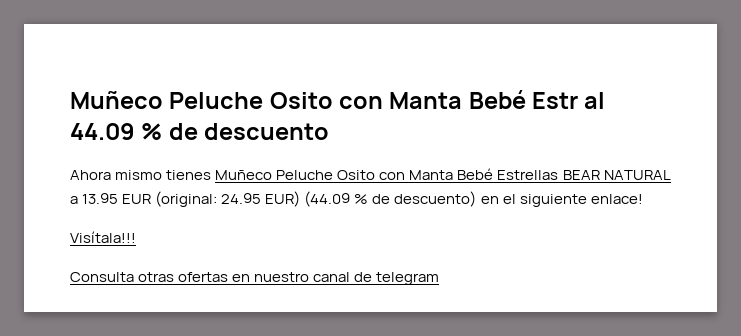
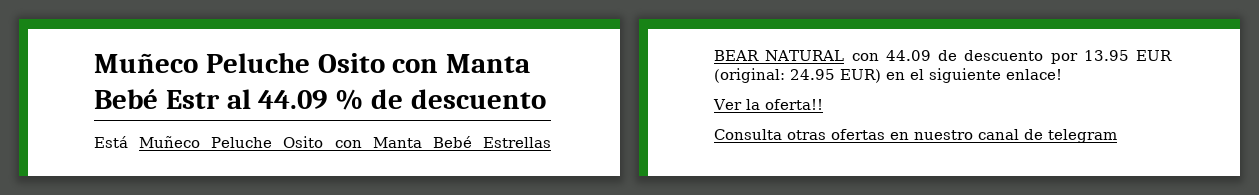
- Ahora mismo tienes Muñeco Peluche Osito con Manta Bebé Estrellas BEAR NATURAL a 13.95 EUR (original: 24.95 EUR) (44.09 % de descuento) en el siguiente enlace!
+ Está Muñeco Peluche Osito con Manta Bebé Estrellas BEAR NATURAL con 44.09 de descuento por 13.95 EUR (original: 24.95 EUR) en el siguiente enlace!
- Visítala!!!
+ Ver la oferta!!

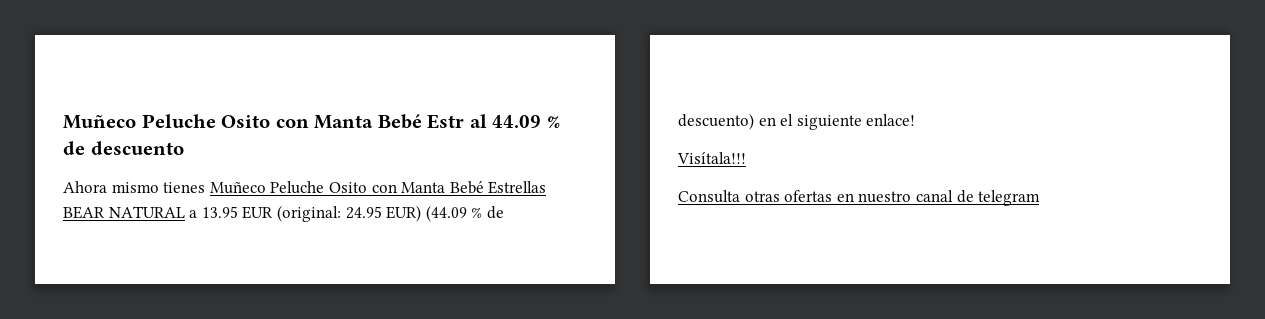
- Está Muñeco Peluche Osito con Manta Bebé Estrellas BEAR NATURAL con 44.09 de descuento por 13.95 EUR (original: 24.95 EUR) en el siguiente enlace!
+ Ahora mismo tienes Muñeco Peluche Osito con Manta Bebé Estrellas BEAR NATURAL a 13.95 EUR (original: 24.95 EUR) (44.09 % de descuento) en el siguiente enlace!
- Ver la oferta!!
+ Visítala!!!

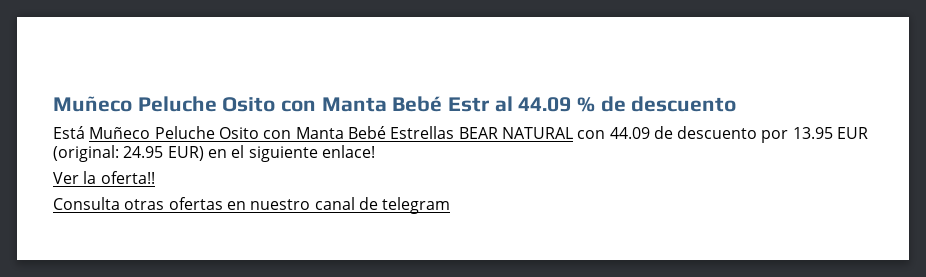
- Ahora mismo tienes Muñeco Peluche Osito con Manta Bebé Estrellas BEAR NATURAL a 13.95 EUR (original: 24.95 EUR) (44.09 % de descuento) en el siguiente enlace!
+ Está Muñeco Peluche Osito con Manta Bebé Estrellas BEAR NATURAL con 44.09 de descuento por 13.95 EUR (original: 24.95 EUR) en el siguiente enlace!
- Visítala!!!
+ Ver la oferta!!

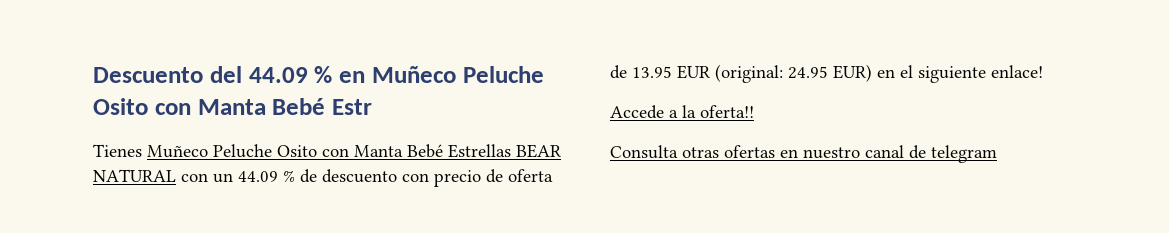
- Muñeco Peluche Osito con Manta Bebé Estr al 44.09 % de descuento
- Está Muñeco Peluche Osito con Manta Bebé Estrellas BEAR NATURAL con 44.09 de descuento por 13.95 EUR (original: 24.95 EUR) en el siguiente enlace!
+ Descuento del 44.09 % en Muñeco Peluche Osito con Manta Bebé Estr
+ Tienes Muñeco Peluche Osito con Manta Bebé Estrellas BEAR NATURAL con un 44.09 % de descuento con precio de oferta de 13.95 EUR (original: 24.95 EUR) en el siguiente enlace!
- Ver la oferta!!
+ Accede a la oferta!!

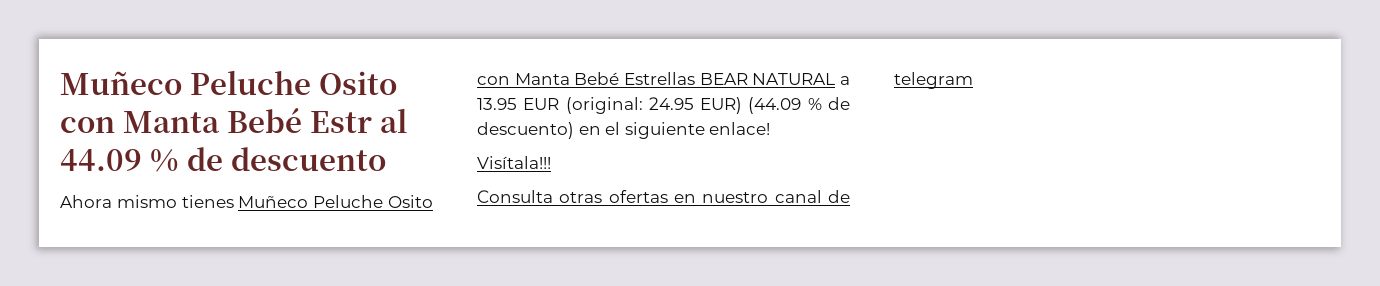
- Descuento del 44.09 % en Muñeco Peluche Osito con Manta Bebé Estr
- Tienes Muñeco Peluche Osito con Manta Bebé Estrellas BEAR NATURAL con un 44.09 % de descuento con precio de oferta de 13.95 EUR (original: 24.95 EUR) en el siguiente enlace!
+ Muñeco Peluche Osito con Manta Bebé Estr al 44.09 % de descuento
+ Ahora mismo tienes Muñeco Peluche Osito con Manta Bebé Estrellas BEAR NATURAL a 13.95 EUR (original: 24.95 EUR) (44.09 % de descuento) en el siguiente enlace!
- Accede a la oferta!!
+ Visítala!!!

